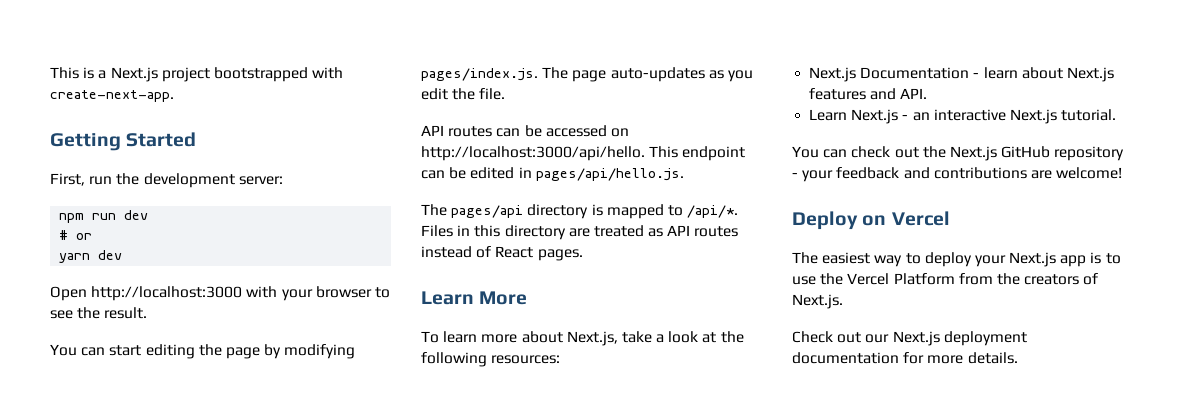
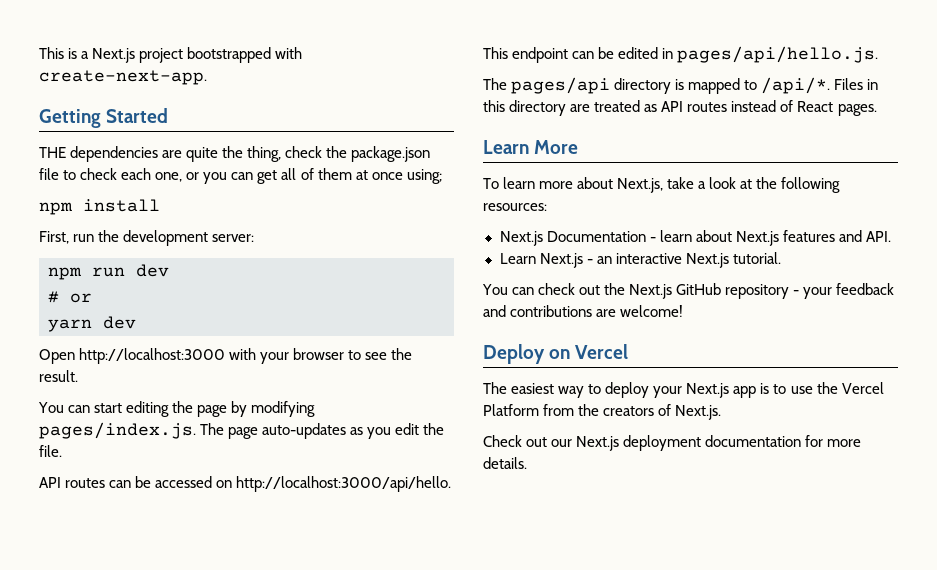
+ THE dependencies are quite the thing, check the package.json file to check each one, or you can get all of them at once using;
+ npm install

